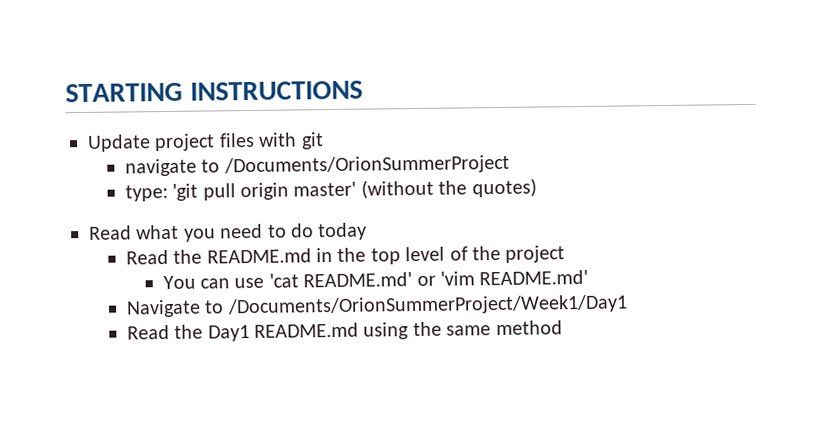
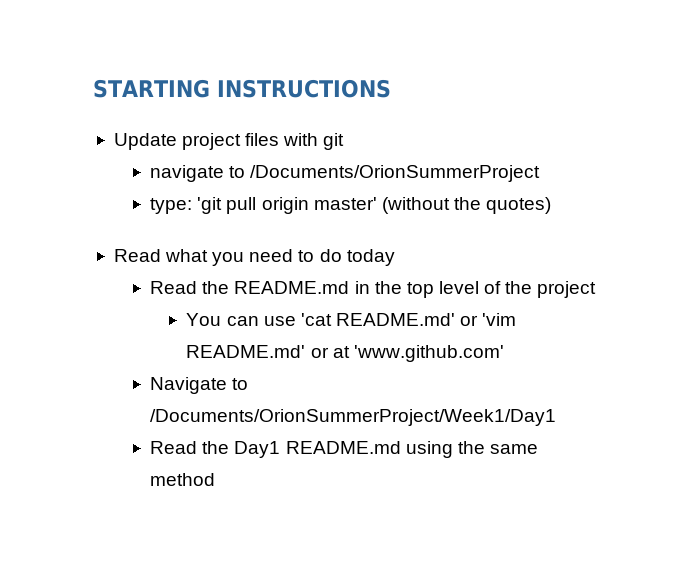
- You can use 'cat README.md' or 'vim README.md'
+ You can use 'cat README.md' or 'vim README.md' or at 'www.github.com'

